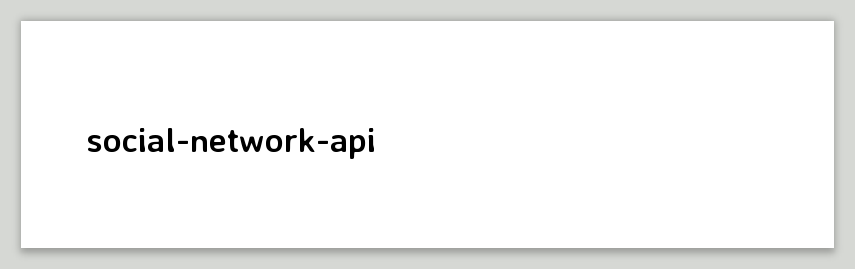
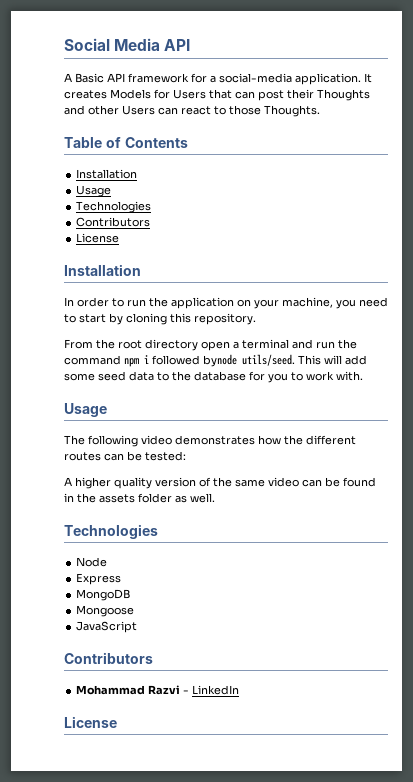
- social-network-api
+ Social Media API
+ A Basic API framework for a social-media application. It creates Models for Users that can post their Thoughts and other Users can react to those Thoughts.
+ Table of Contents
+ Installation
+ Usage
+ Technologies
+ Contributors
+ License
+ Installation
+ In order to run the application on your machine, you need to start by cloning this repository.
+ From the root directory open a terminal and run the command npm i followed bynode utils/seed. This will add some seed data to the database for you to work with.
+ Usage
+ The following video demonstrates how the different routes can be tested:
+ A higher quality version of the same video can be found in the assets folder as well.
+ Technologies
+ Node
+ Express
+ MongoDB
+ Mongoose
+ JavaScript
+ Contributors
+ Mohammad Razvi - LinkedIn
+ License

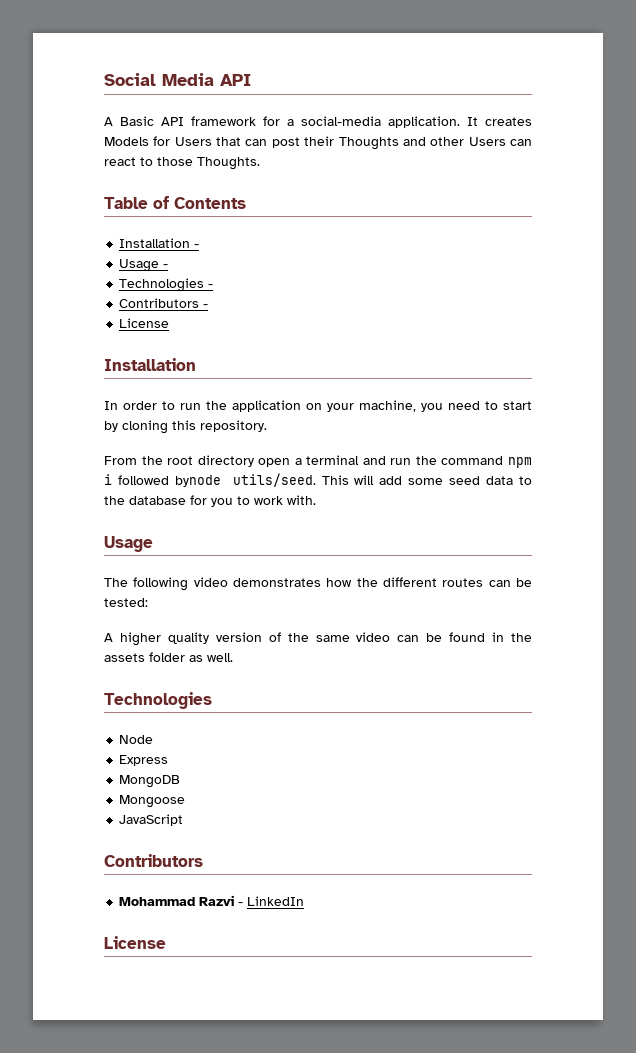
  Table of Contents
- Installation
- Usage
- Technologies
- Contributors
+ Installation -
+ Usage -
+ Technologies -
+ Contributors -

